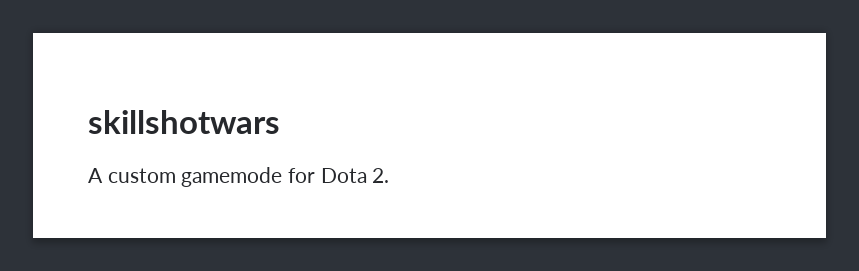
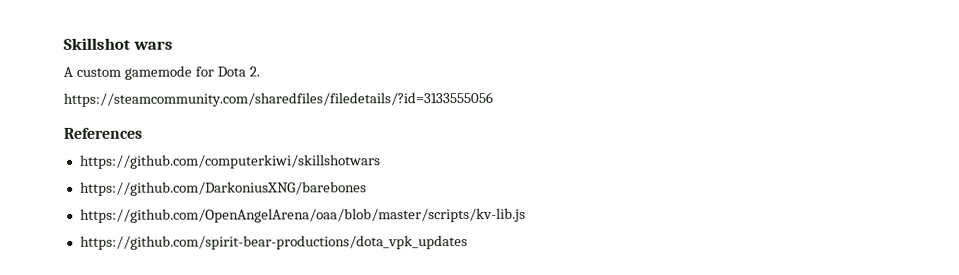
- skillshotwars
+ Skillshot wars
+ https://steamcommunity.com/sharedfiles/filedetails/?id=3133555056
+ References
+ https://github.com/computerkiwi/skillshotwars
+ https://github.com/DarkoniusXNG/barebones
+ https://github.com/OpenAngelArena/oaa/blob/master/scripts/kv-lib.js
+ https://github.com/spirit-bear-productions/dota_vpk_updates

